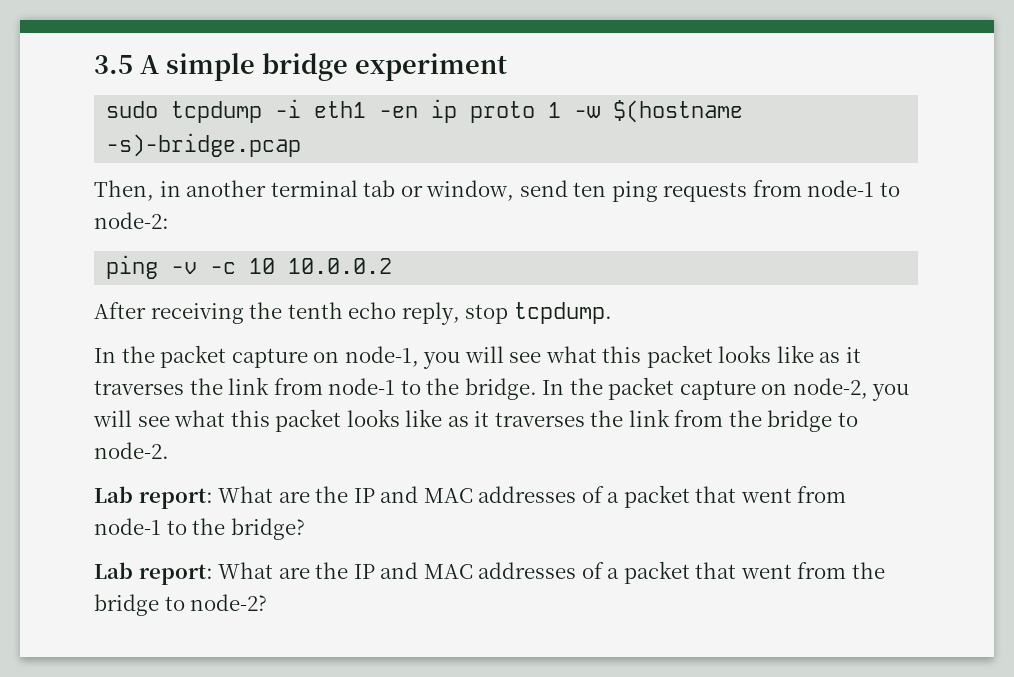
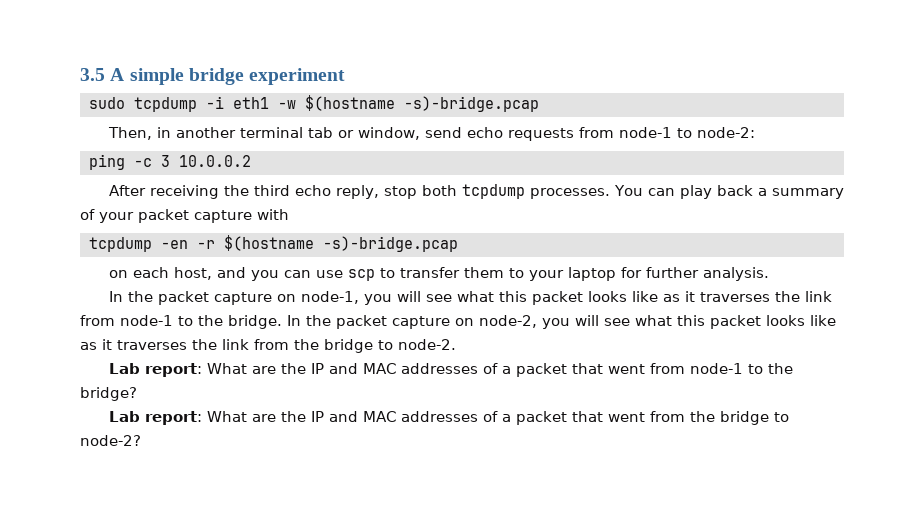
- sudo tcpdump -i eth1 -en ip proto 1 -w $(hostname -s)-bridge.pcap
+ sudo tcpdump -i eth1 -w $(hostname -s)-bridge.pcap
- Then, in another terminal tab or window, send ten ping requests from node-1 to node-2:
+ Then, in another terminal tab or window, send echo requests from node-1 to node-2:
- ping -v -c 10 10.0.0.2
+ ping -c 3 10.0.0.2
- After receiving the tenth echo reply, stop tcpdump.
+ After receiving the third echo reply, stop both tcpdump processes. You can play back a summary of your packet capture with
+ tcpdump -en -r $(hostname -s)-bridge.pcap
+ on each host, and you can use scp to transfer them to your laptop for further analysis.

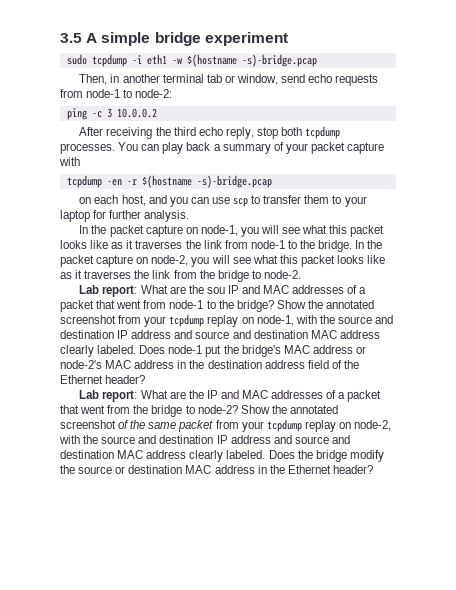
- Lab report: What are the IP and MAC addresses of a packet that went from node-1 to the bridge?
+ Lab report: What are the sou IP and MAC addresses of a packet that went from node-1 to the bridge? Show the annotated screenshot from your tcpdump replay on node-1, with the source and destination IP address and source and destination MAC address clearly labeled. Does node-1 put the bridge's MAC address or node-2's MAC address in the destination address field of the Ethernet header?
+ Show the annotated screenshot of the same packet from your tcpdump replay on node-2, with the source and destination IP address and source and destination MAC address clearly labeled. Does the bridge modify the source or destination MAC address in the Ethernet header?

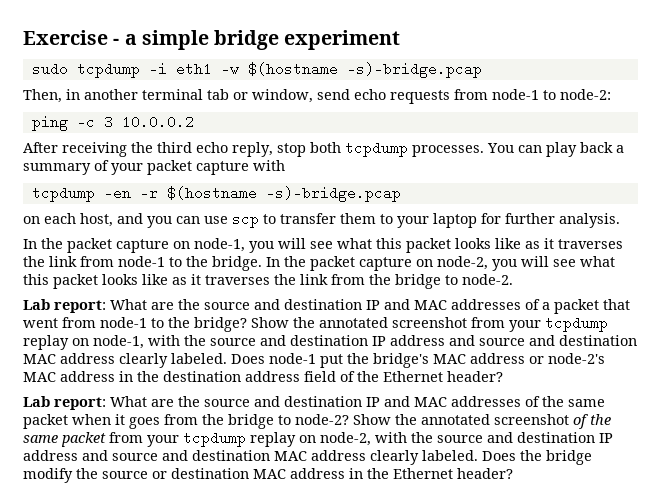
- 3.5 A simple bridge experiment
+ Exercise - a simple bridge experiment
- Lab report: What are the sou IP and MAC addresses of a packet that went from node-1 to the bridge?
+ Lab report: What are the source and destination IP and MAC addresses of a packet that went from node-1 to the bridge?
- Lab report: What are the IP and MAC addresses of a packet that went from the bridge to node-2?
+ Lab report: What are the source and destination IP and MAC addresses of the same packet when it goes from the bridge to node-2?

